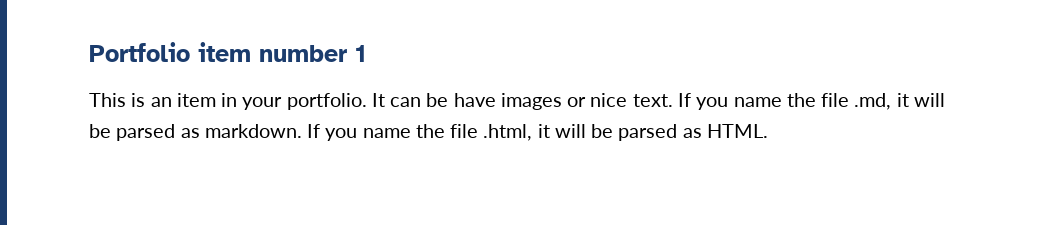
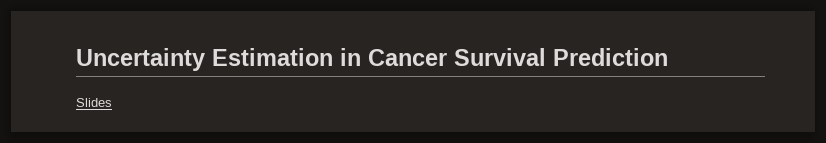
- Portfolio item number 1
- This is an item in your portfolio. It can be have images or nice text. If you name the file .md, it will be parsed as markdown. If you name the file .html, it will be parsed as HTML.
+ Uncertainty Estimation in Cancer Survival Prediction
+ Slides

